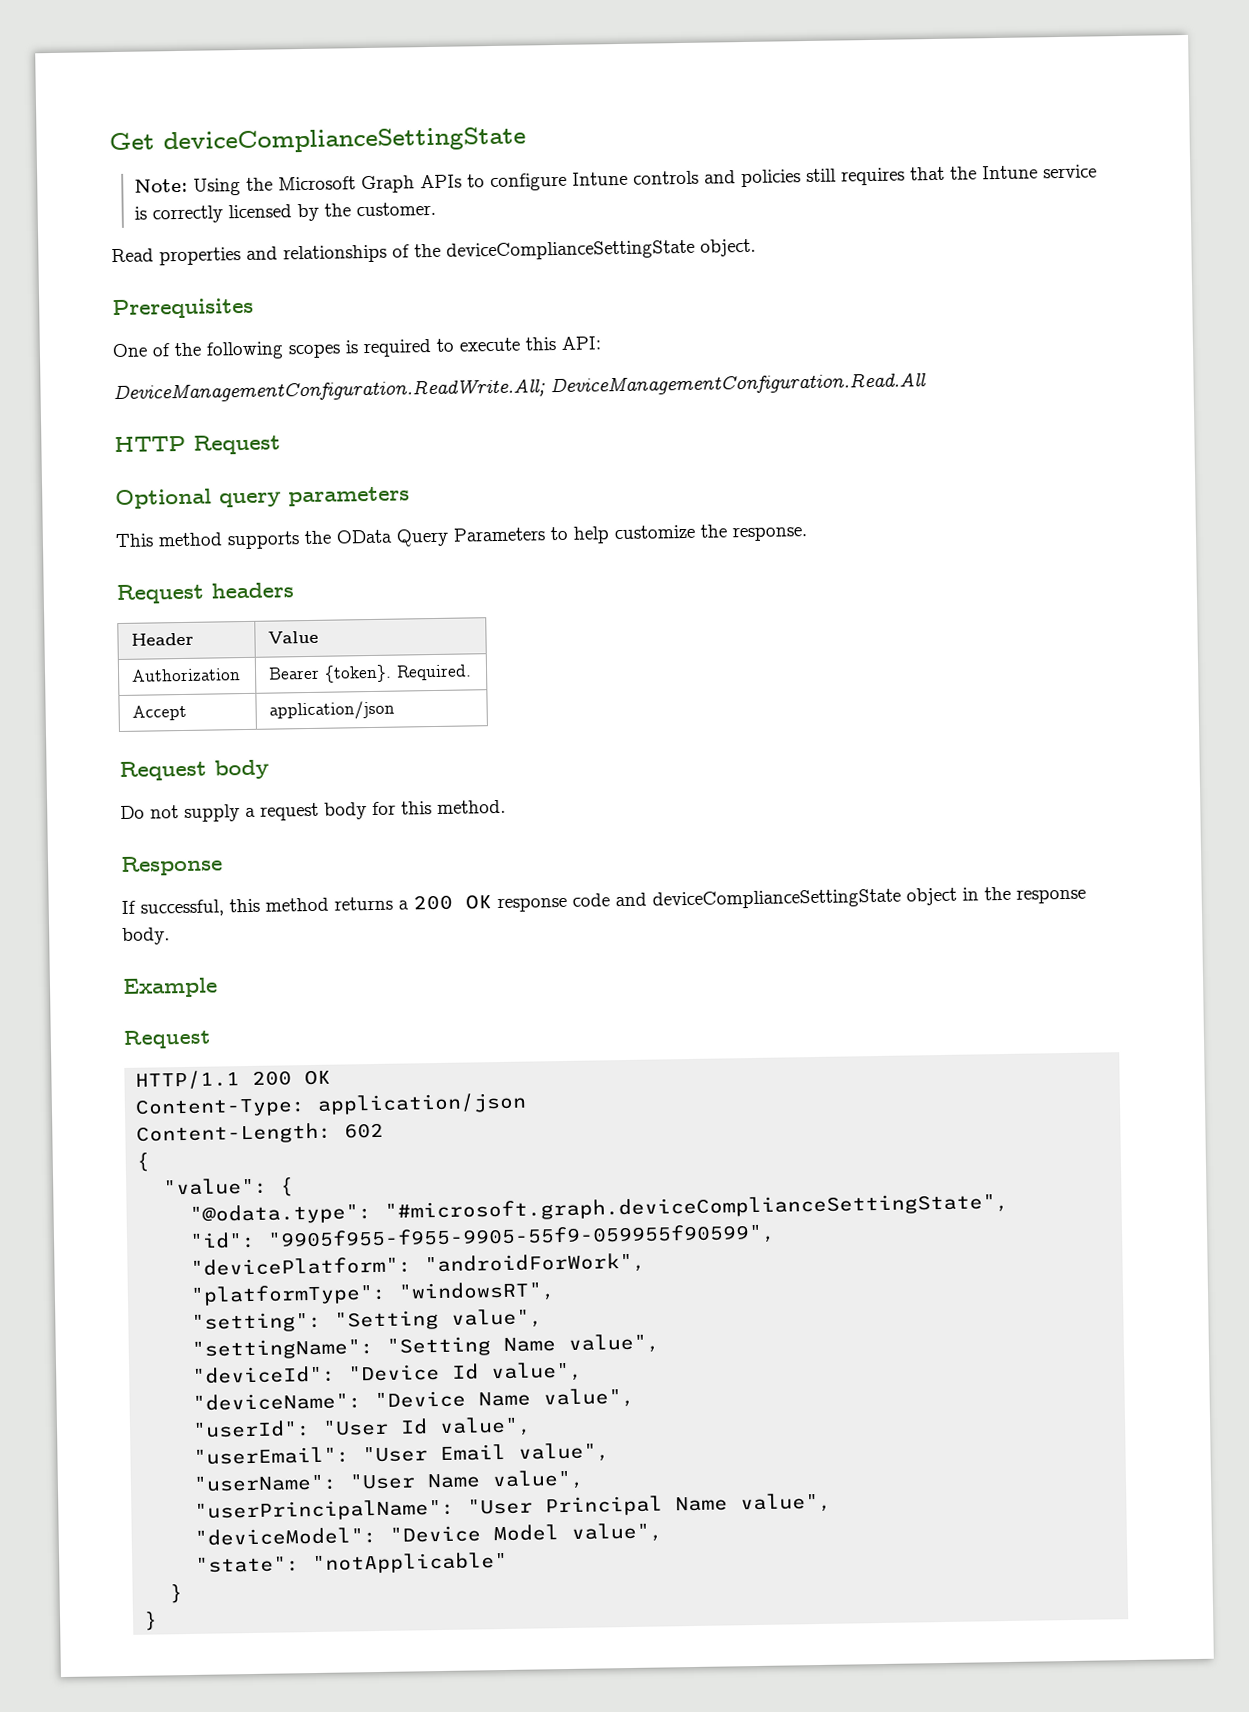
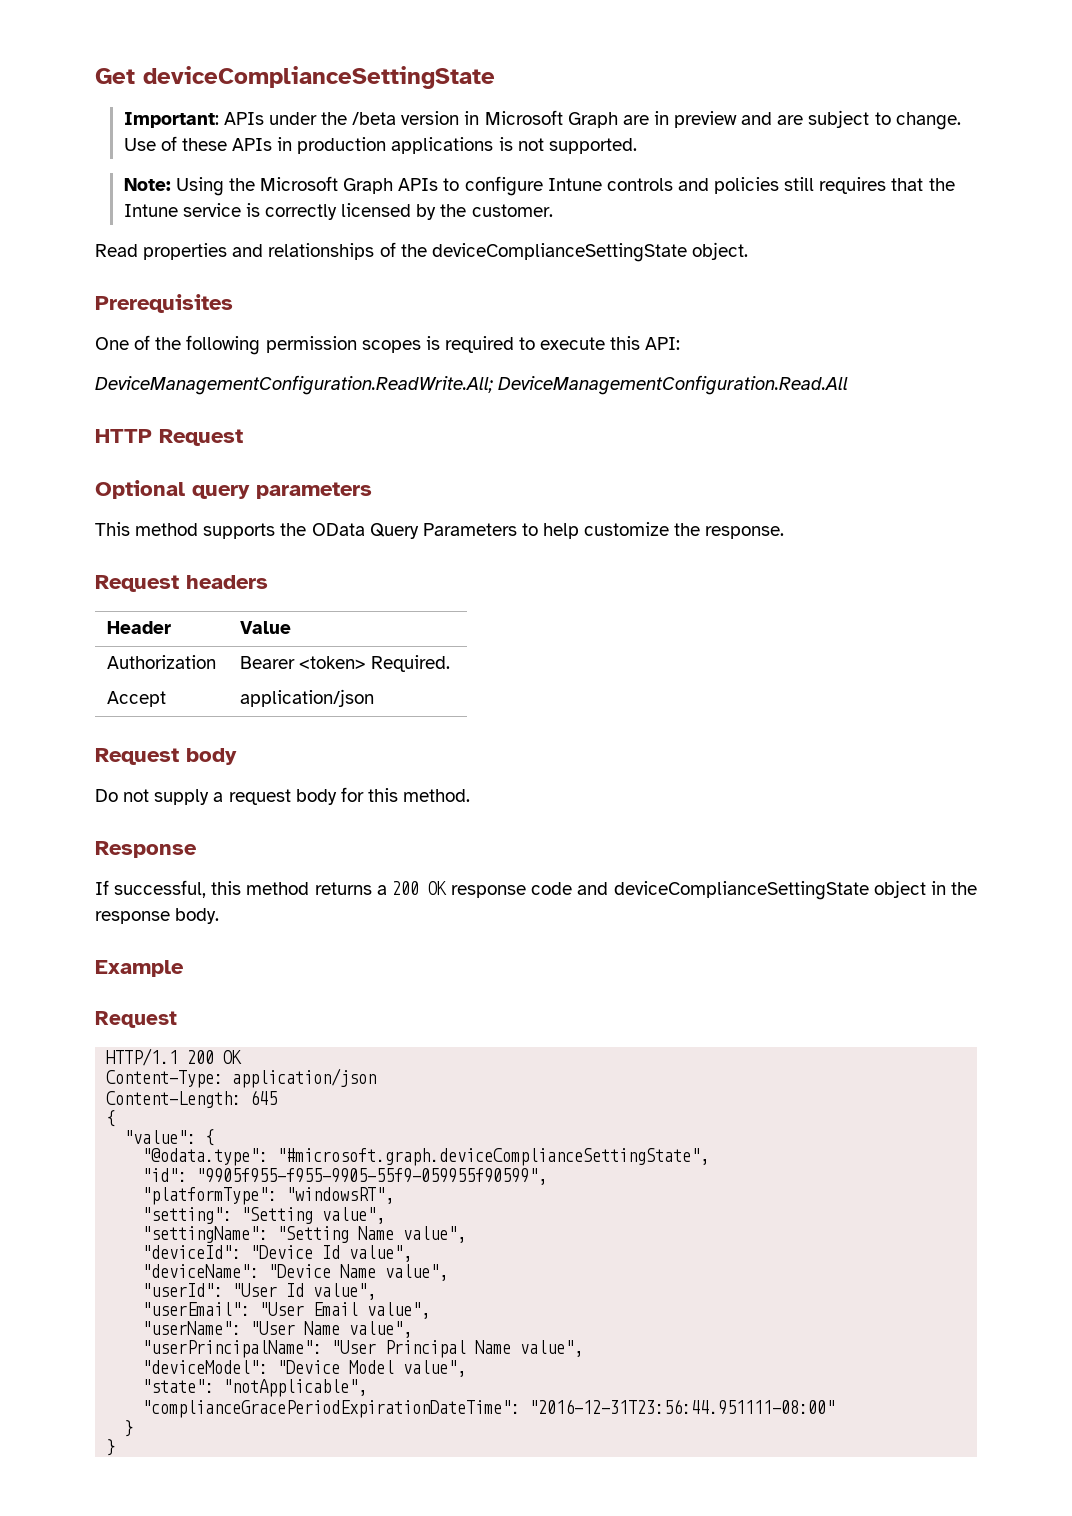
+ Important: APIs under the /beta version in Microsoft Graph are in preview and are subject to change. Use of these APIs in production applications is not supported.
- One of the following scopes is required to execute this API:
+ One of the following permission scopes is required to execute this API:
- Authorization | Bearer {token}. Required.
+ Authorization | Bearer <token> Required.
- Content-Length: 602
+ Content-Length: 645
- "devicePlatform": "androidForWork",
- "state": "notApplicable"
+ "state": "notApplicable",
+ "complianceGracePeriodExpirationDateTime": "2016-12-31T23:56:44.951111-08:00"

